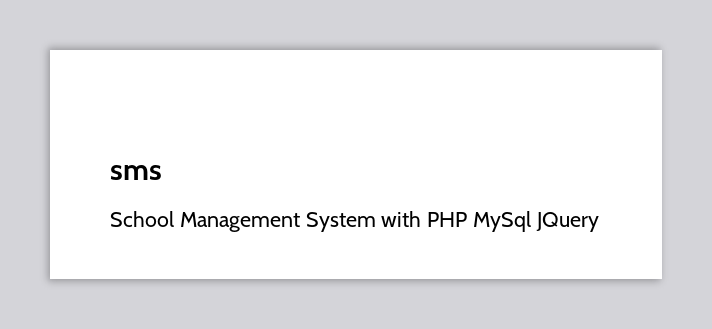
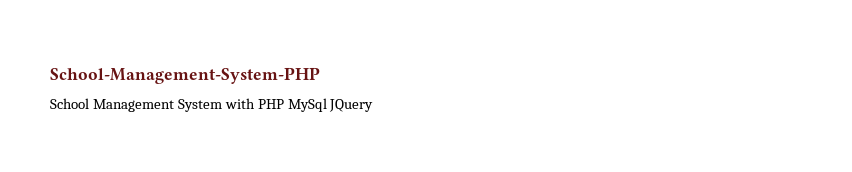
- sms
+ School-Management-System-PHP

